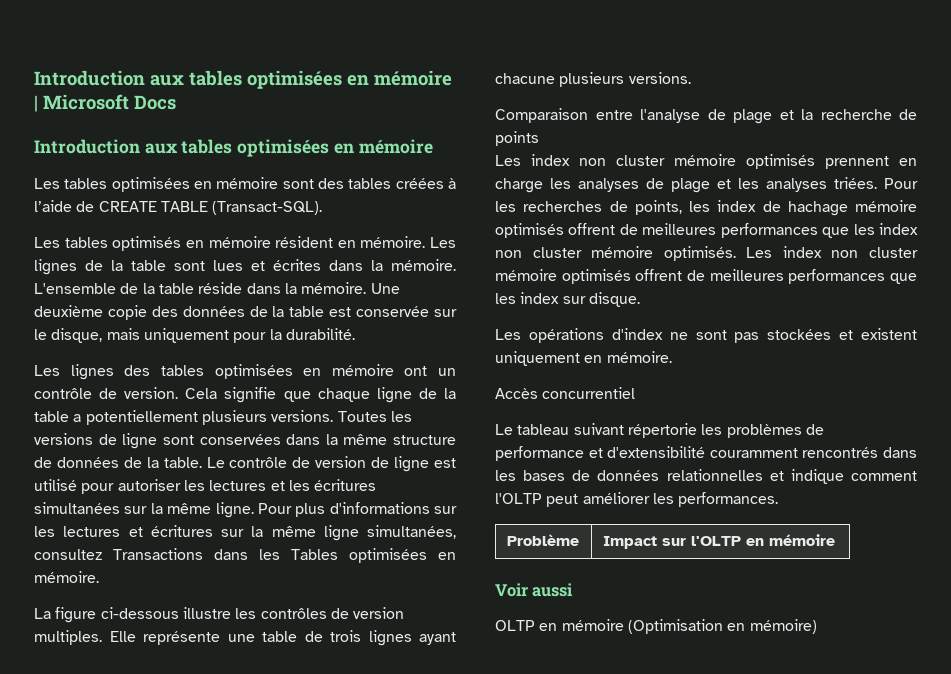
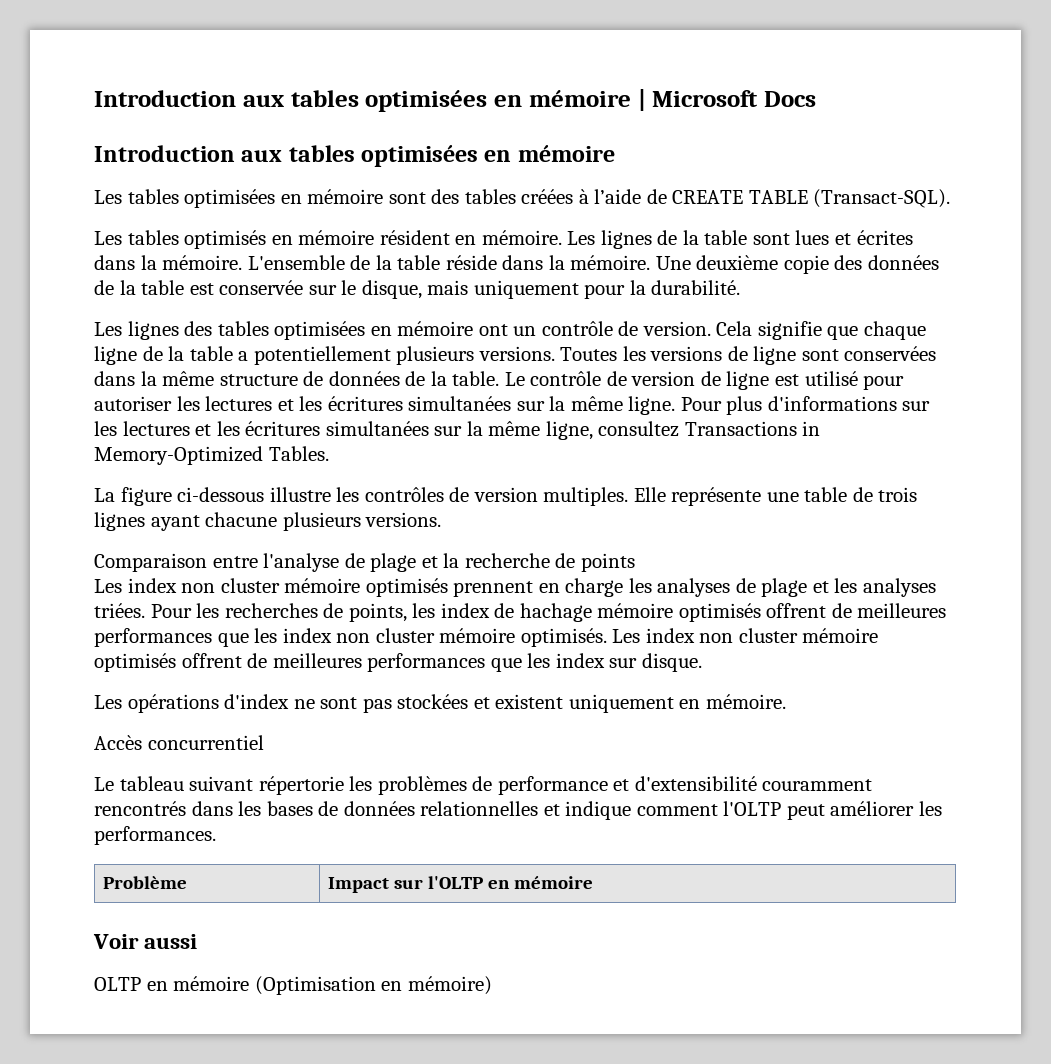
- Pour plus d'informations sur les lectures et écritures sur la même ligne simultanées, consultez Transactions dans les Tables optimisées en mémoire.
+ Pour plus d'informations sur les lectures et les écritures simultanées sur la même ligne, consultez Transactions in Memory-Optimized Tables.

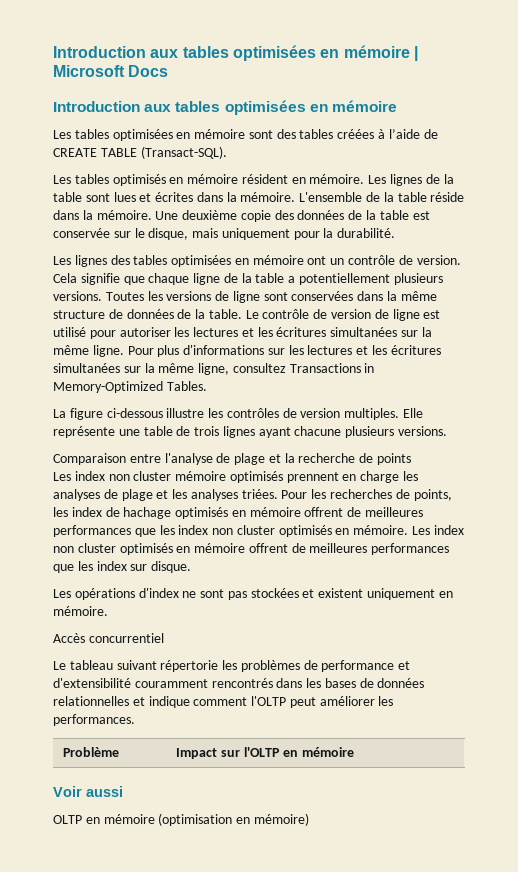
- Pour les recherches de points, les index de hachage mémoire optimisés offrent de meilleures performances que les index non cluster mémoire optimisés. Les index non cluster mémoire optimisés offrent de meilleures performances que les index sur disque.
+ Pour les recherches de points, les index de hachage optimisés en mémoire offrent de meilleures performances que les index non cluster optimisés en mémoire. Les index non cluster optimisés en mémoire offrent de meilleures performances que les index sur disque.
- OLTP en mémoire (Optimisation en mémoire)
+ OLTP en mémoire (optimisation en mémoire)

